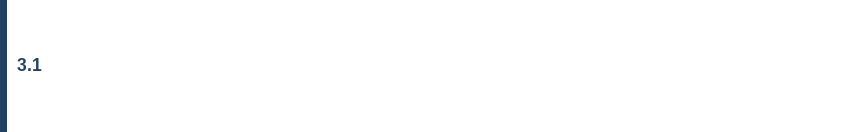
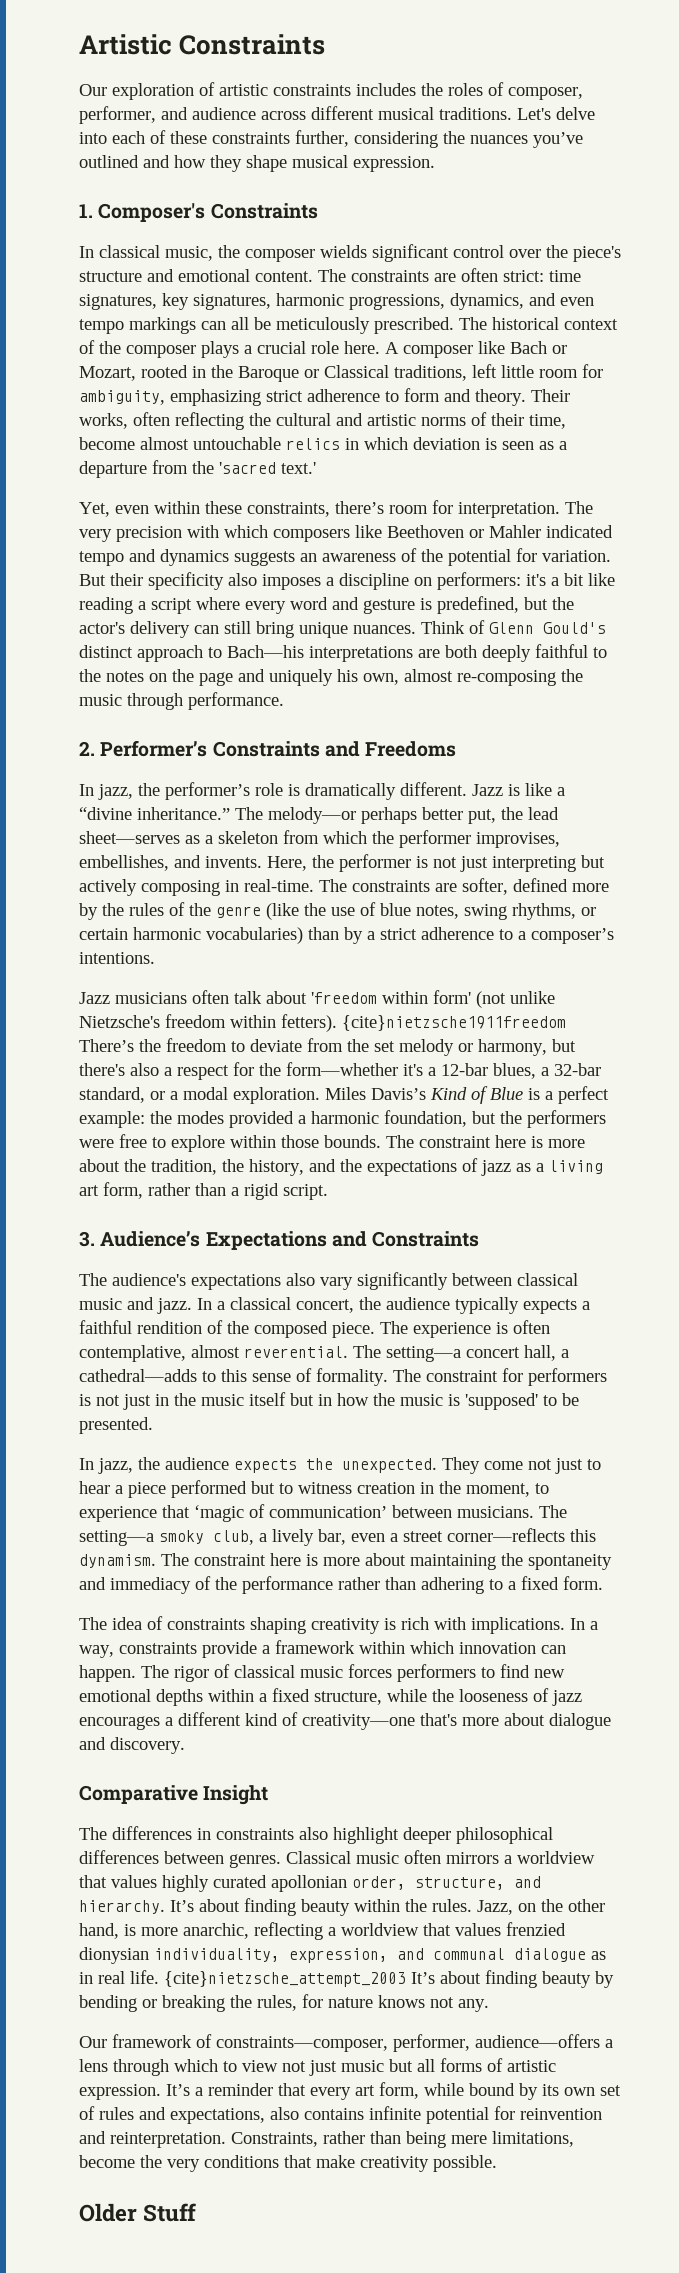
- 3.1
+ Artistic Constraints
+ Our exploration of artistic constraints includes the roles of composer, performer, and audience across different musical traditions. Let's delve into each of these constraints further, considering the nuances you’ve outlined and how they shape musical expression.
+ 1. Composer's Constraints
+ In classical music, the composer wields significant control over the piece's structure and emotional content. The constraints are often strict: time signatures, key signatures, harmonic progressions, dynamics, and even tempo markings can all be meticulously prescribed. The historical context of the composer plays a crucial role here. A composer like Bach or Mozart, rooted in the Baroque or Classical traditions, left little room for ambiguity, emphasizing strict adherence to form and theory. Their works, often reflecting the cultural and artistic norms of their time, become almost untouchable relics in which deviation is seen as a departure from the 'sacred text.'
+ Yet, even within these constraints, there’s room for interpretation. The very precision with which composers like Beethoven or Mahler indicated tempo and dynamics suggests an awareness of the potential for variation. But their specificity also imposes a discipline on performers: it's a bit like reading a script where every word and gesture is predefined, but the actor's delivery can still bring unique nuances. Think of Glenn Gould's distinct approach to Bach—his interpretations are both deeply faithful to the notes on the page and uniquely his own, almost re-composing the music through performance.
+ 2. Performer’s Constraints and Freedoms
+ In jazz, the performer’s role is dramatically different. Jazz is like a “divine inheritance.” The melody—or perhaps better put, the lead sheet—serves as a skeleton from which the performer improvises, embellishes, and invents. Here, the performer is not just interpreting but actively composing in real-time. The constraints are softer, defined more by the rules of the genre (like the use of blue notes, swing rhythms, or certain harmonic vocabularies) than by a strict adherence to a composer’s intentions.
+ Jazz musicians often talk about 'freedom within form' (not unlike Nietzsche's freedom within fetters). {cite}nietzsche1911freedom There’s the freedom to deviate from the set melody or harmony, but there's also a respect for the form—whether it's a 12-bar blues, a 32-bar standard, or a modal exploration. Miles Davis’s Kind of Blue is a perfect example: the modes provided a harmonic foundation, but the performers were free to explore within those bounds. The constraint here is more about the tradition, the history, and the expectations of jazz as a living art form, rather than a rigid script.
+ 3. Audience’s Expectations and Constraints
+ The audience's expectations also vary significantly between classical music and jazz. In a classical concert, the audience typically expects a faithful rendition of the composed piece. The experience is often contemplative, almost reverential. The setting—a concert hall, a cathedral—adds to this sense of formality. The constraint for performers is not just in the music itself but in how the music is 'supposed' to be presented.
+ In jazz, the audience expects the unexpected. They come not just to hear a piece performed but to witness creation in the moment, to experience that ‘magic of communication’ between musicians. The setting—a smoky club, a lively bar, even a street corner—reflects this dynamism. The constraint here is more about maintaining the spontaneity and immediacy of the performance rather than adhering to a fixed form.
+ The idea of constraints shaping creativity is rich with implications. In a way, constraints provide a framework within which innovation can happen. The rigor of classical music forces performers to find new emotional depths within a fixed structure, while the looseness of jazz encourages a different kind of creativity—one that's more about dialogue and discovery.
+ Comparative Insight
+ The differences in constraints also highlight deeper philosophical differences between genres. Classical music often mirrors a worldview that values highly curated apollonian order, structure, and hierarchy. It’s about finding beauty within the rules. Jazz, on the other hand, is more anarchic, reflecting a worldview that values frenzied dionysian individuality, expression, and communal dialogue as in real life. {cite}nietzsche_attempt_2003 It’s about finding beauty by bending or breaking the rules, for nature knows not any.
+ Our framework of constraints—composer, performer, audience—offers a lens through which to view not just music but all forms of artistic expression. It’s a reminder that every art form, while bound by its own set of rules and expectations, also contains infinite potential for reinvention and reinterpretation. Constraints, rather than being mere limitations, become the very conditions that make creativity possible.
+ Older Stuff

